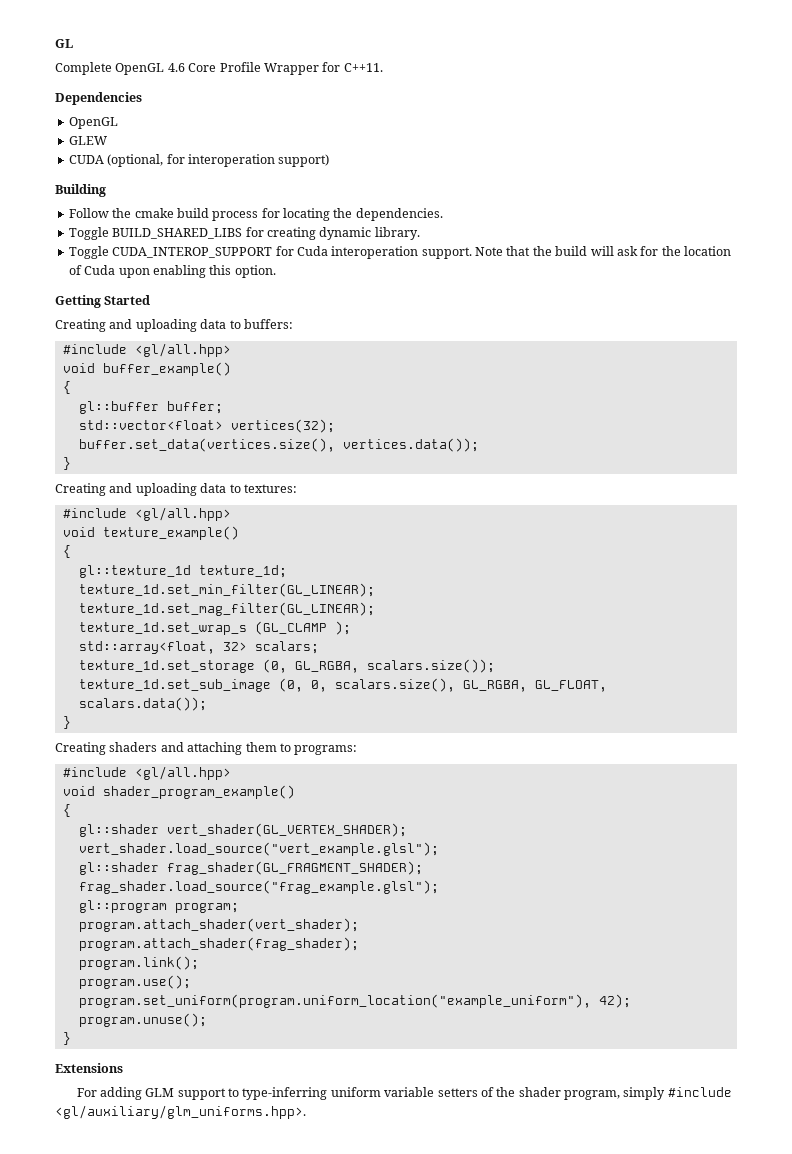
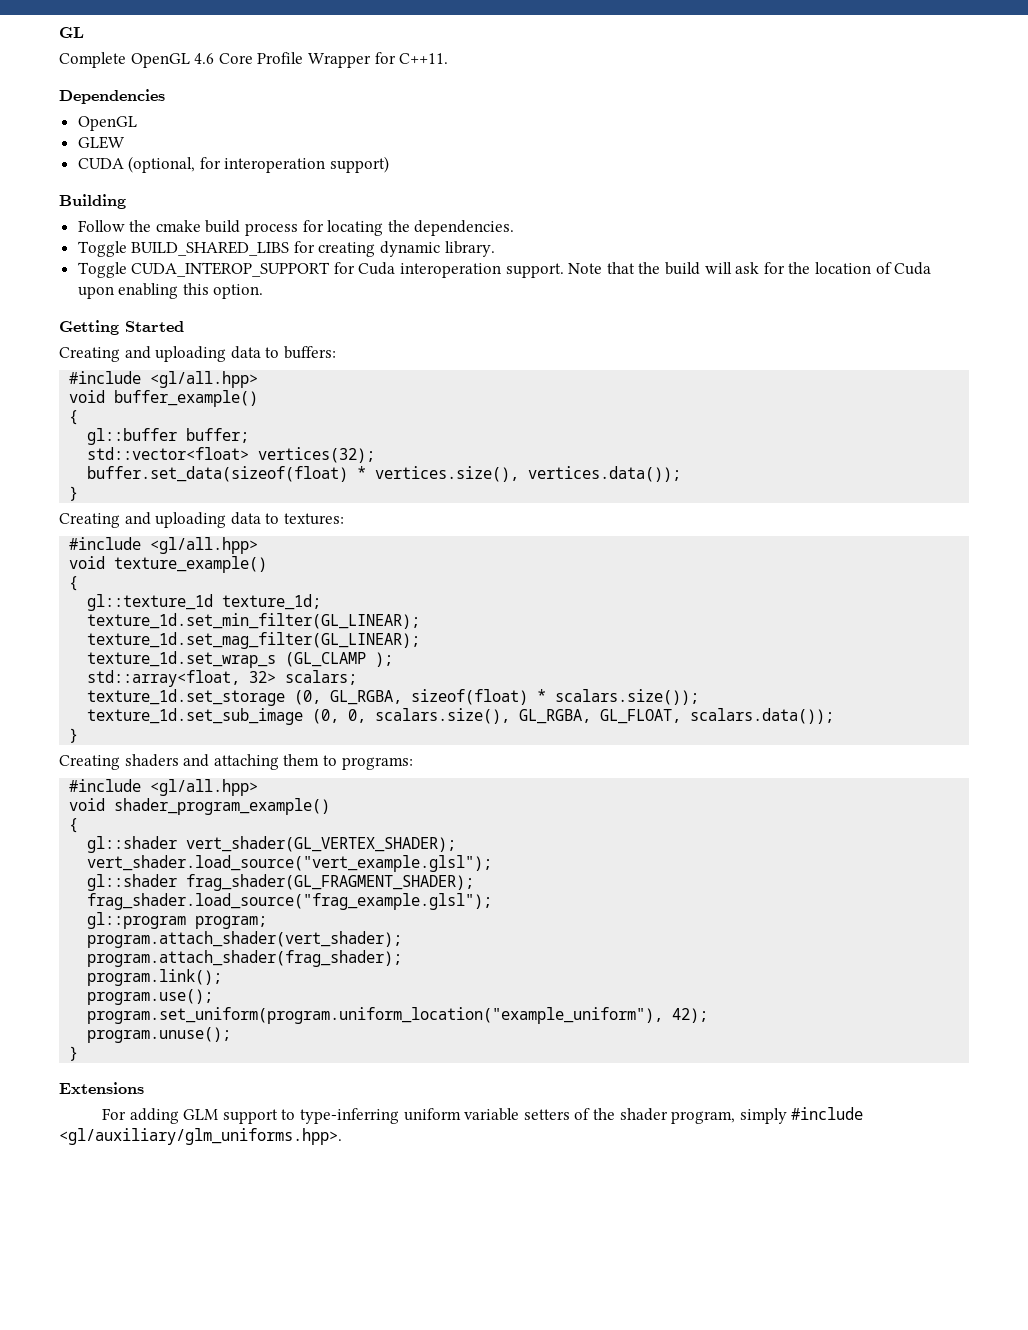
- buffer.set_data(vertices.size(), vertices.data());
+ buffer.set_data(sizeof(float) * vertices.size(), vertices.data());
- texture_1d.set_storage (0, GL_RGBA, scalars.size());
+ texture_1d.set_storage (0, GL_RGBA, sizeof(float) * scalars.size());

